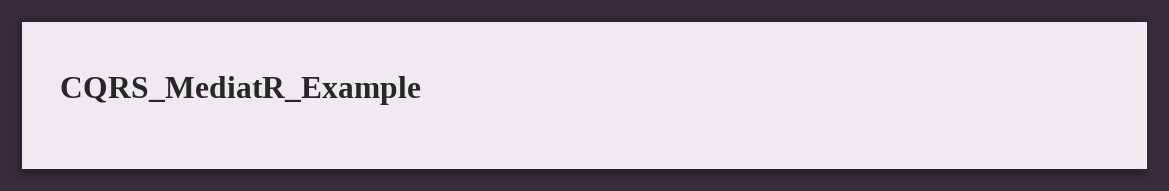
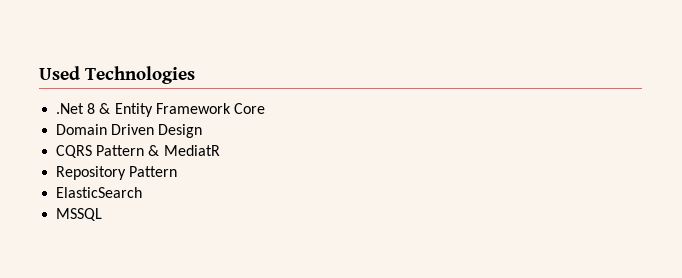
- CQRS_MediatR_Example
+ Used Technologies
+ .Net 8 & Entity Framework Core
+ Domain Driven Design
+ CQRS Pattern & MediatR
+ Repository Pattern
+ ElasticSearch
+ MSSQL

